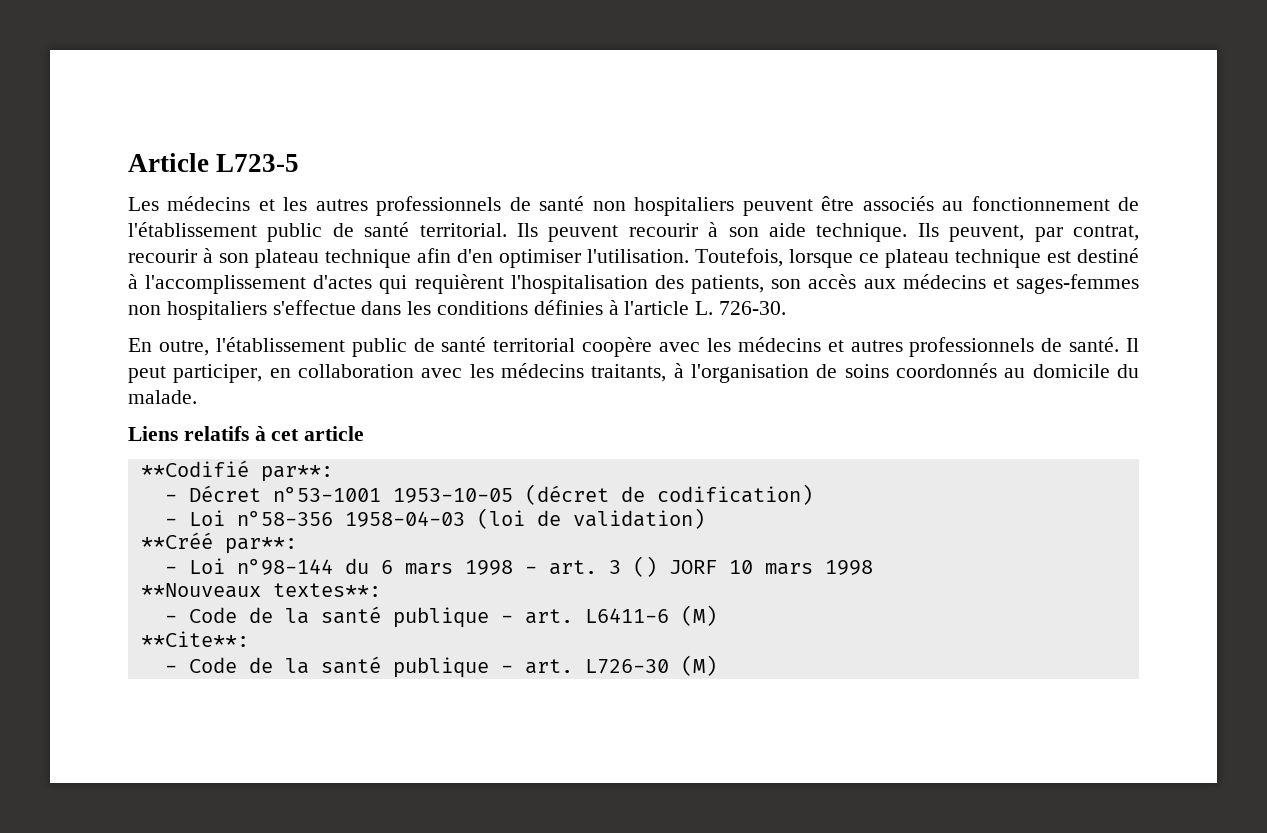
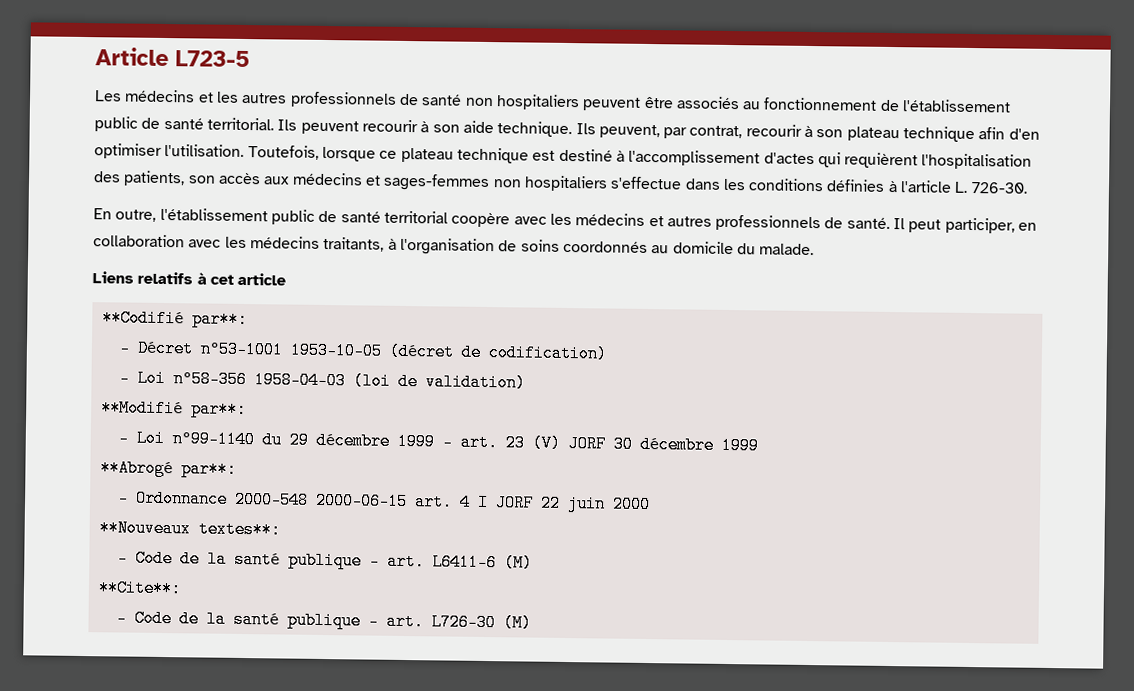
- **Créé par**:
+ **Modifié par**:
- - Loi n°98-144 du 6 mars 1998 - art. 3 () JORF 10 mars 1998
+ - Loi n°99-1140 du 29 décembre 1999 - art. 23 (V) JORF 30 décembre 1999
+ **Abrogé par**:
+ - Ordonnance 2000-548 2000-06-15 art. 4 I JORF 22 juin 2000

